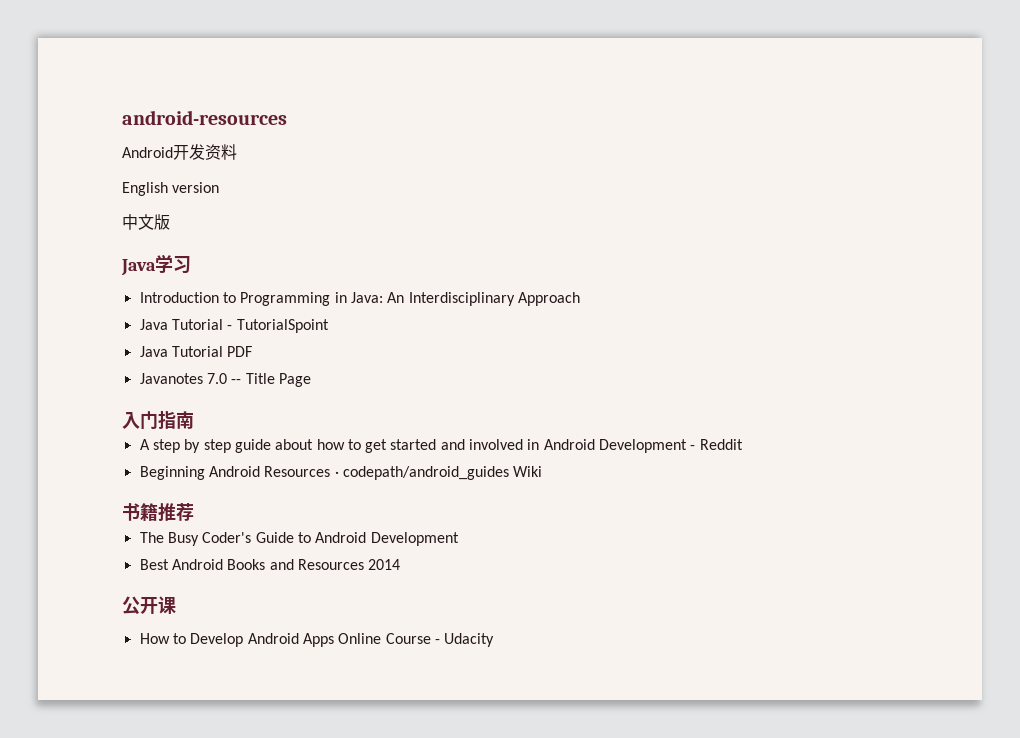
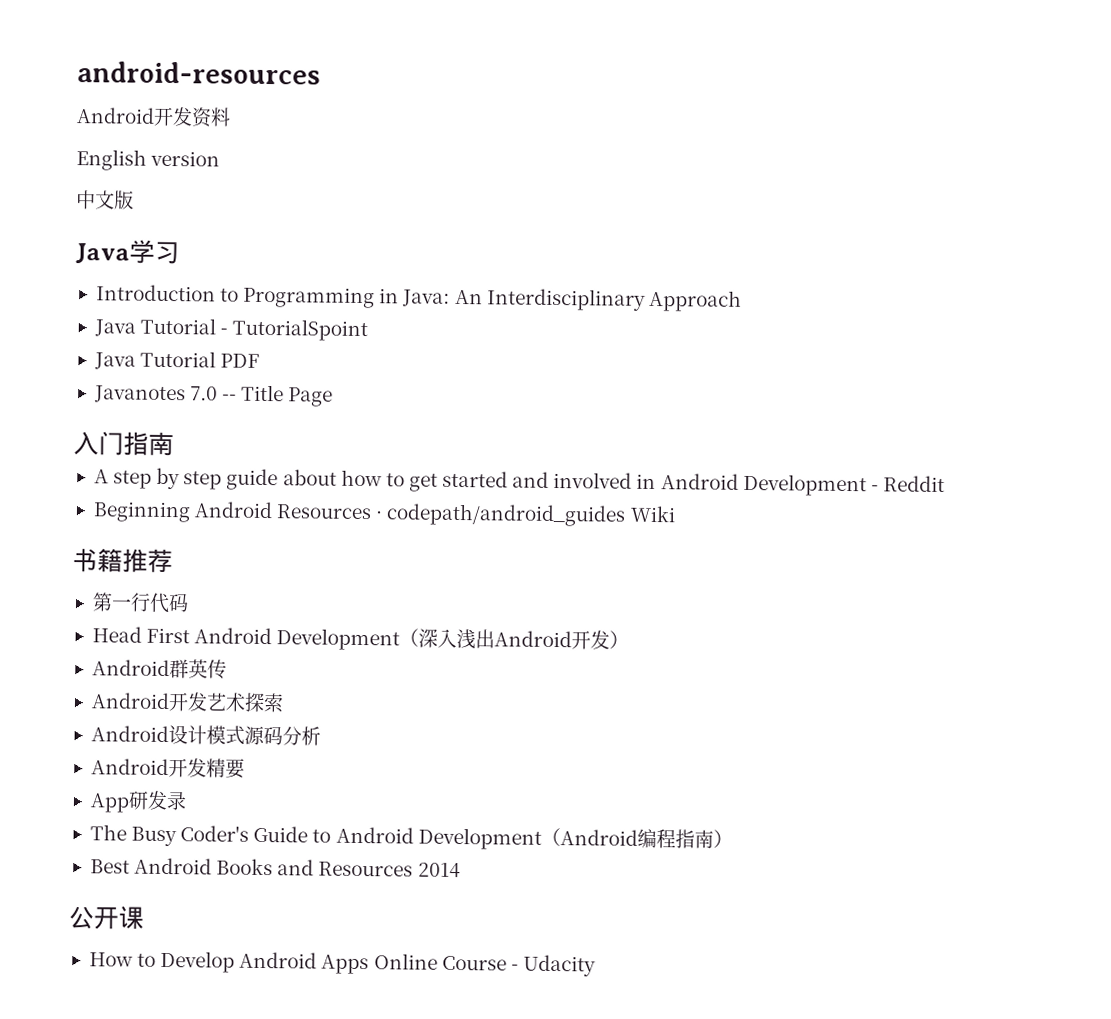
+ 第一行代码
+ Head First Android Development（深入浅出Android开发）
+ Android群英传
+ Android开发艺术探索
+ Android设计模式源码分析
+ Android开发精要
+ App研发录
- The Busy Coder's Guide to Android Development
+ The Busy Coder's Guide to Android Development（Android编程指南）

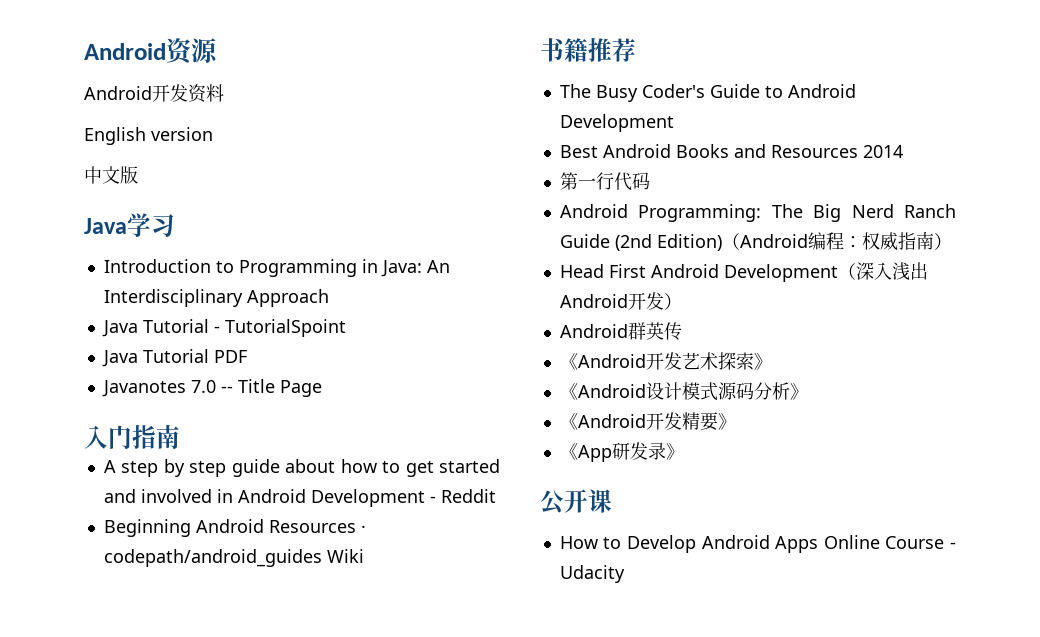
- android-resources
+ Android资源
+ The Busy Coder's Guide to Android Development
+ Best Android Books and Resources 2014
  第一行代码
+ Android Programming: The Big Nerd Ranch Guide (2nd Edition)（Android编程：权威指南）
- Android开发艺术探索
- Android设计模式源码分析
- Android开发精要
- App研发录
- The Busy Coder's Guide to Android Development（Android编程指南）
- Best Android Books and Resources 2014
+ 《Android开发艺术探索》
+ 《Android设计模式源码分析》
+ 《Android开发精要》
+ 《App研发录》

